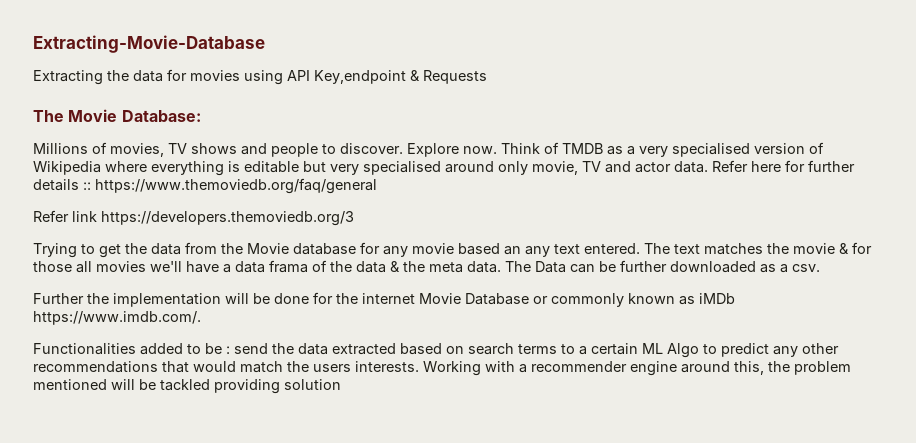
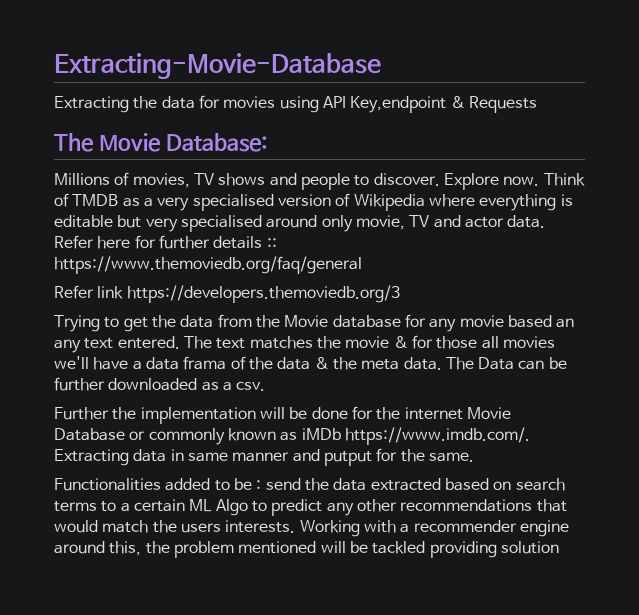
- Further the implementation will be done for the internet Movie Database or commonly known as iMDb https://www.imdb.com/.
+ Further the implementation will be done for the internet Movie Database or commonly known as iMDb https://www.imdb.com/. Extracting data in same manner and putput for the same.

